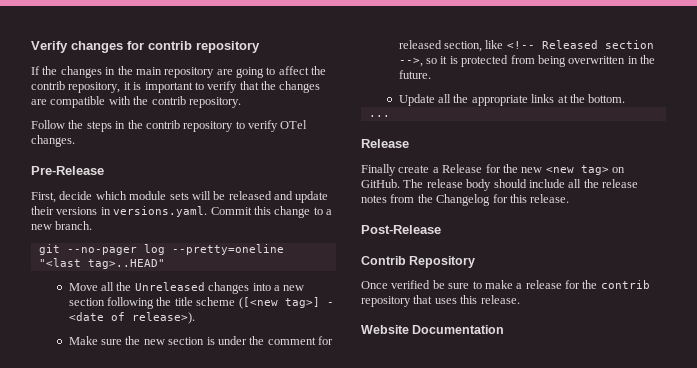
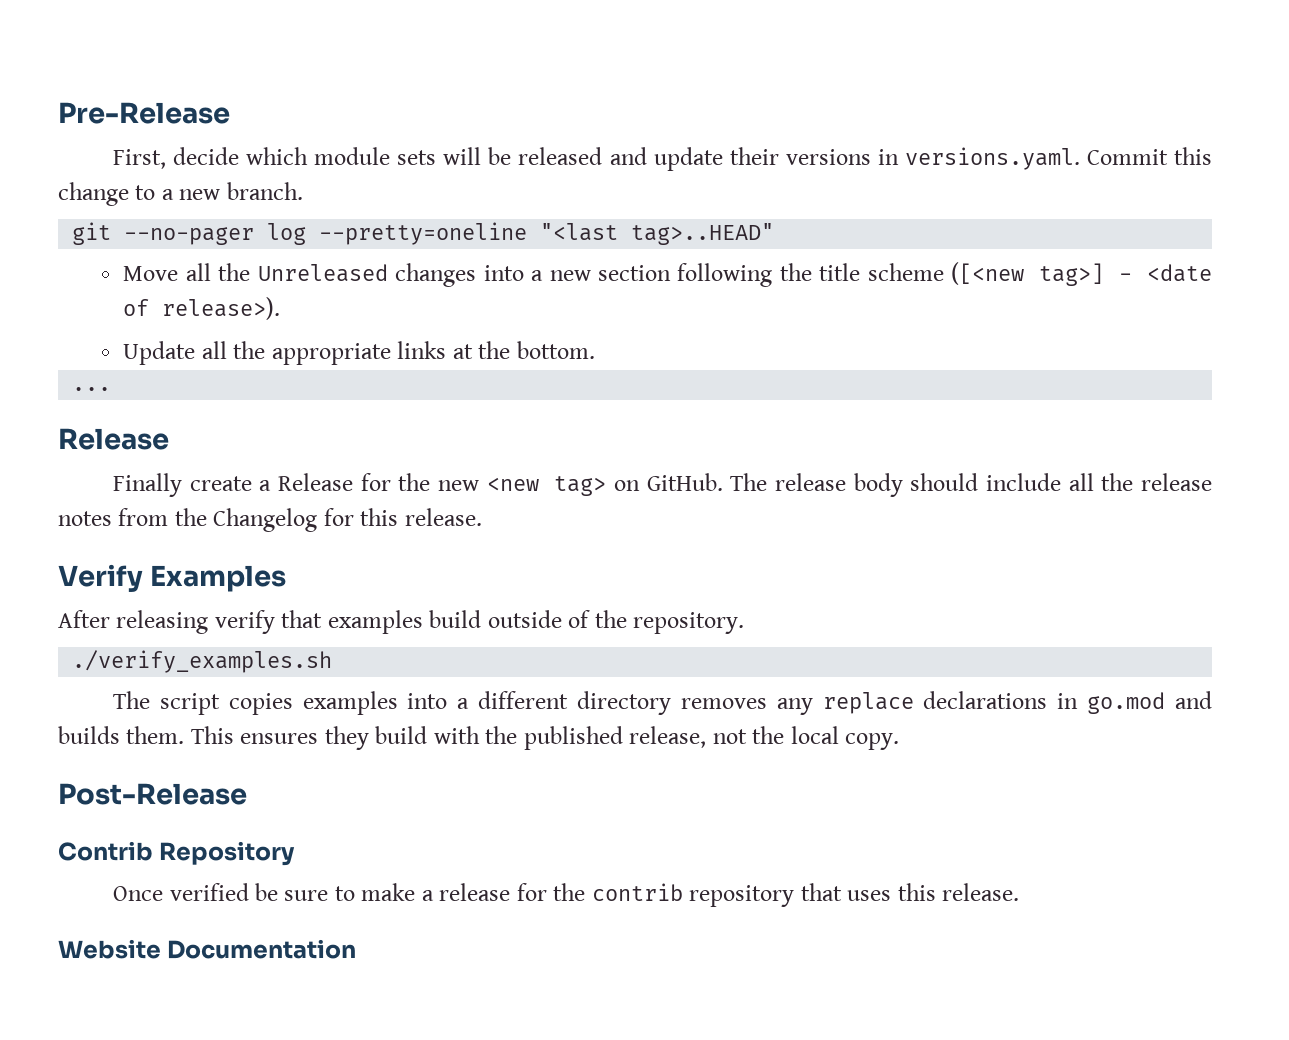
- Verify changes for contrib repository
- If the changes in the main repository are going to affect the contrib repository, it is important to verify that the changes are compatible with the contrib repository.
- Follow the steps in the contrib repository to verify OTel changes.
- Make sure the new section is under the comment for released section, like <!-- Released section -->, so it is protected from being overwritten in the future.
+ Verify Examples
+ After releasing verify that examples build outside of the repository.
+ ./verify_examples.sh
+ The script copies examples into a different directory removes any replace declarations in go.mod and builds them. This ensures they build with the published release, not the local copy.

